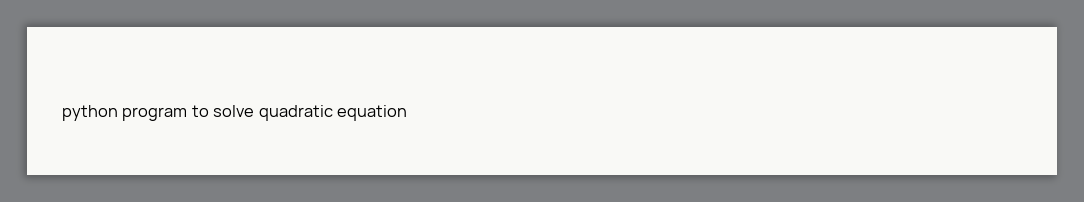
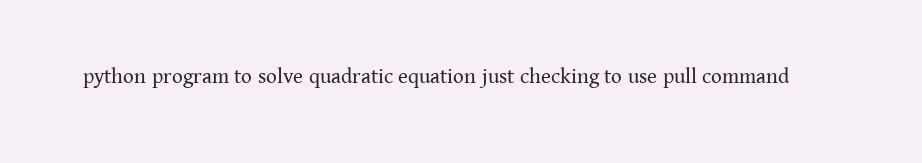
- python program to solve quadratic equation
+ python program to solve quadratic equation just checking to use pull command

